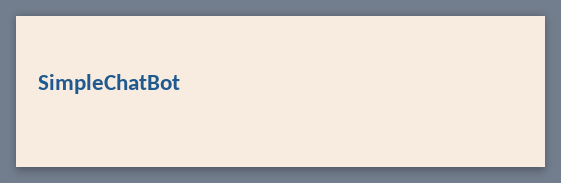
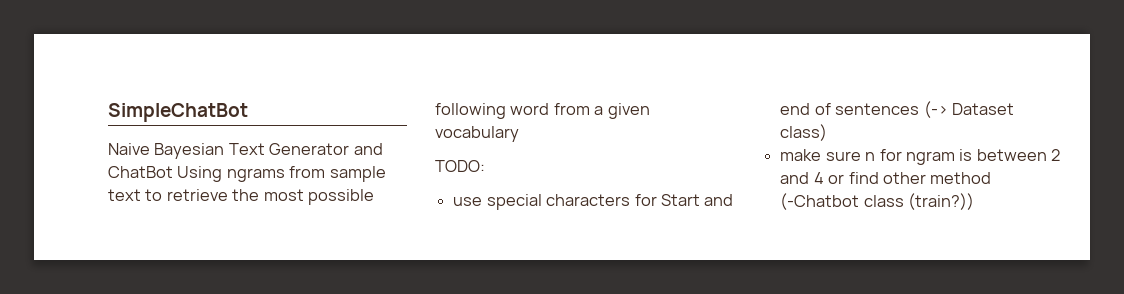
+ Naive Bayesian Text Generator and ChatBot Using ngrams from sample text to retrieve the most possible following word from a given vocabulary
+ TODO:
+ use special characters for Start and end of sentences (-> Dataset class)
+ make sure n for ngram is between 2 and 4 or find other method (-Chatbot class (train?))

